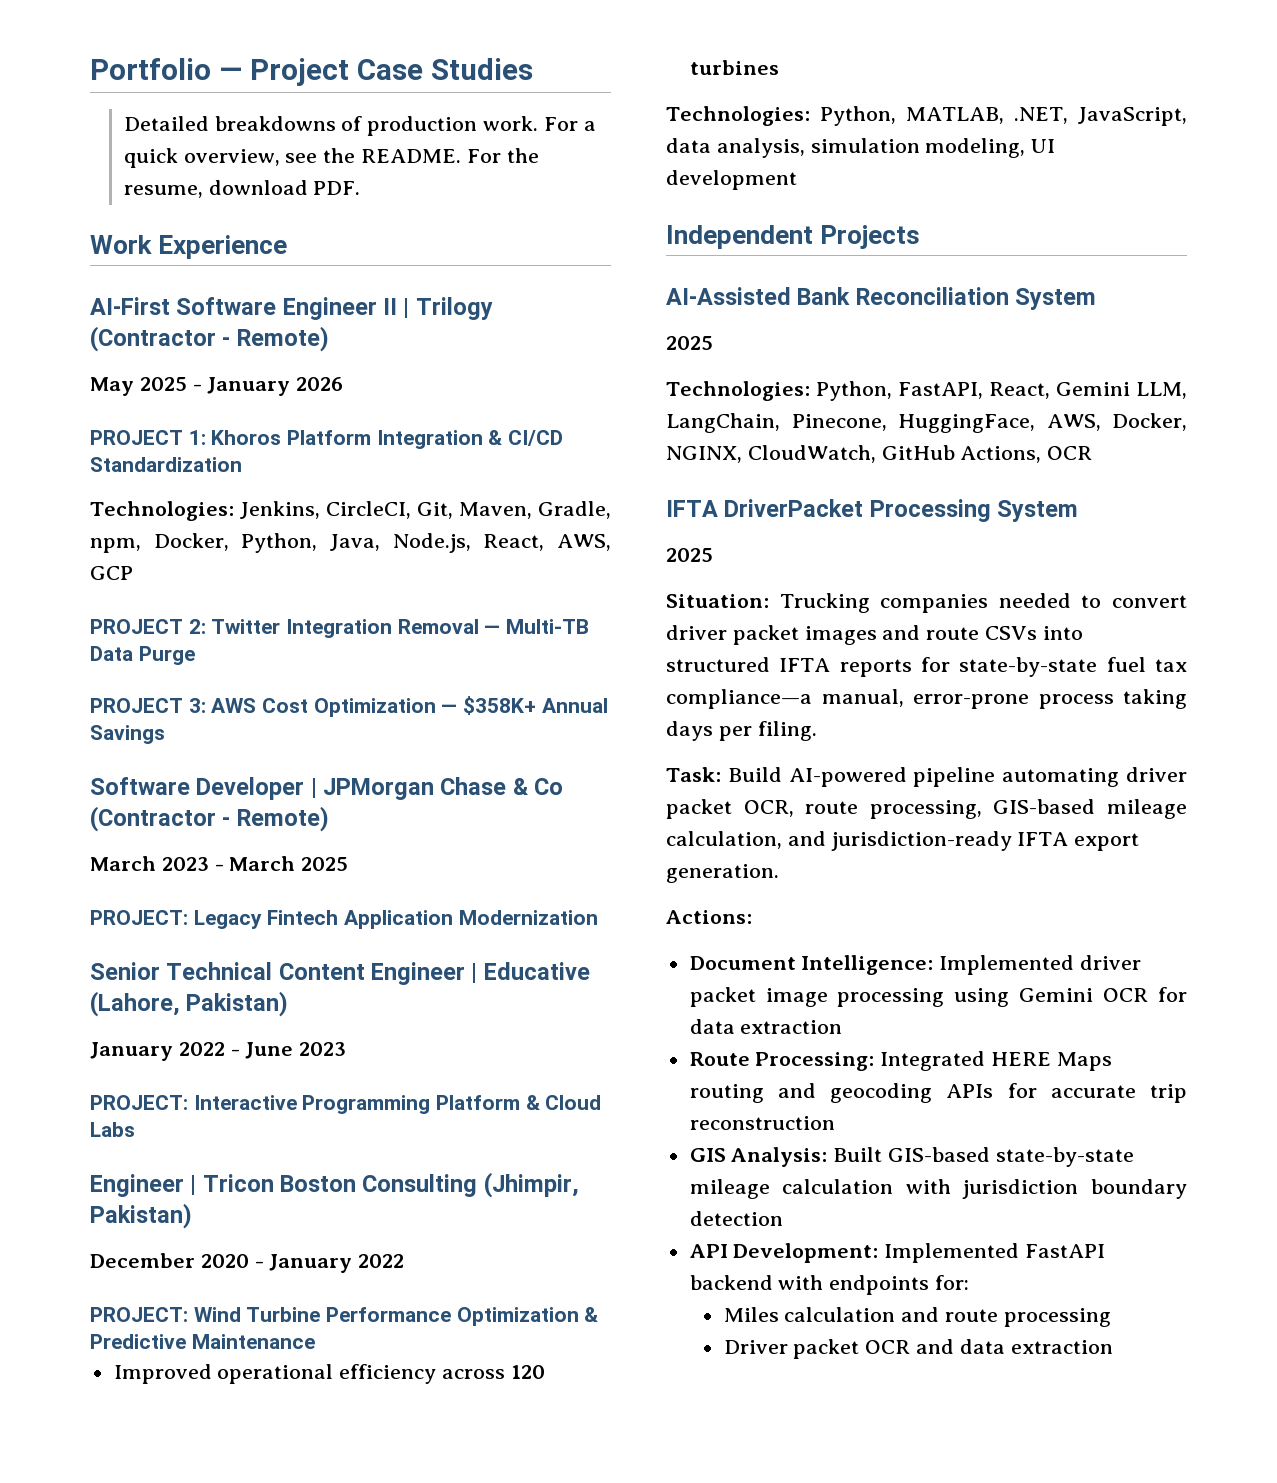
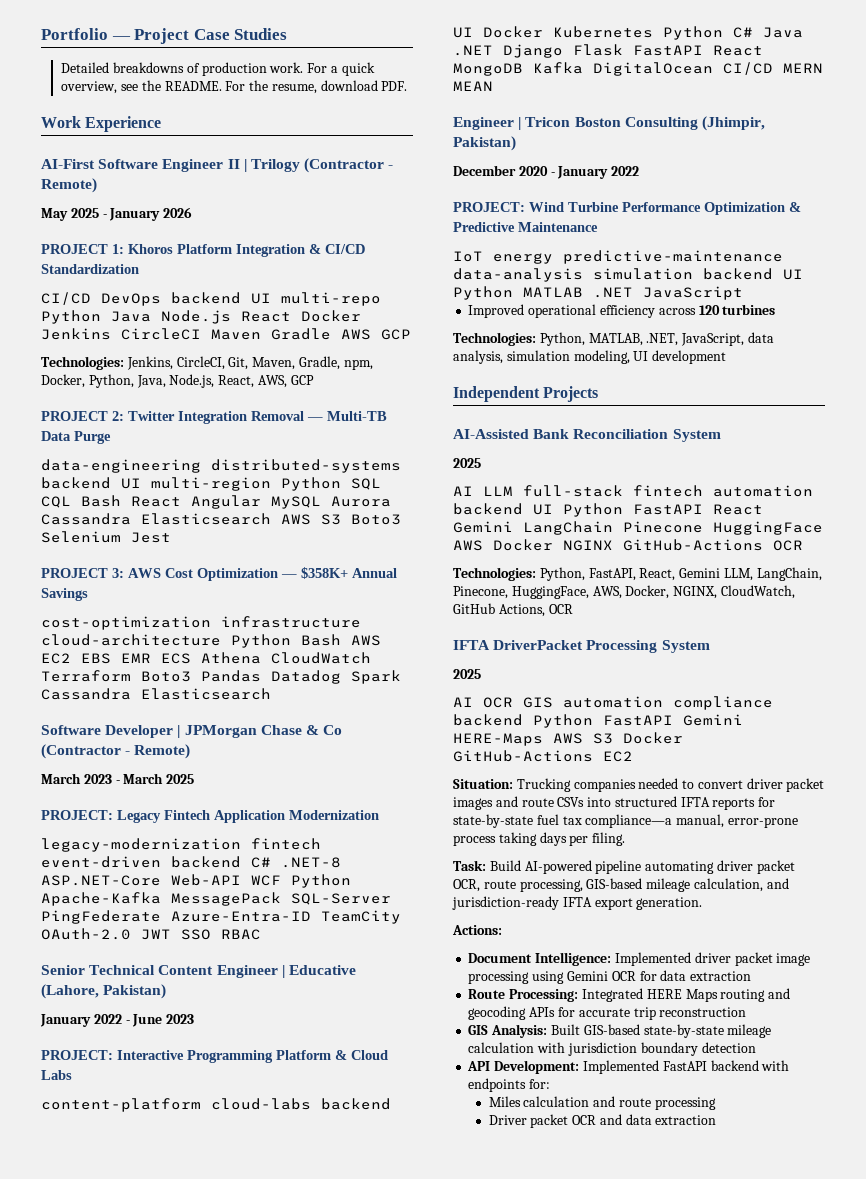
+ CI/CD DevOps backend UI multi-repo Python Java Node.js React Docker Jenkins CircleCI Maven Gradle AWS GCP
+ data-engineering distributed-systems backend UI multi-region Python SQL CQL Bash React Angular MySQL Aurora Cassandra Elasticsearch AWS S3 Boto3 Selenium Jest
+ cost-optimization infrastructure cloud-architecture Python Bash AWS EC2 EBS EMR ECS Athena CloudWatch Terraform Boto3 Pandas Datadog Spark Cassandra Elasticsearch
+ legacy-modernization fintech event-driven backend C# .NET-8 ASP.NET-Core Web-API WCF Python Apache-Kafka MessagePack SQL-Server PingFederate Azure-Entra-ID TeamCity OAuth-2.0 JWT SSO RBAC
+ content-platform cloud-labs backend UI Docker Kubernetes Python C# Java .NET Django Flask FastAPI React MongoDB Kafka DigitalOcean CI/CD MERN MEAN
+ IoT energy predictive-maintenance data-analysis simulation backend UI Python MATLAB .NET JavaScript
+ AI LLM full-stack fintech automation backend UI Python FastAPI React Gemini LangChain Pinecone HuggingFace AWS Docker NGINX GitHub-Actions OCR
+ AI OCR GIS automation compliance backend Python FastAPI Gemini HERE-Maps AWS S3 Docker GitHub-Actions EC2

